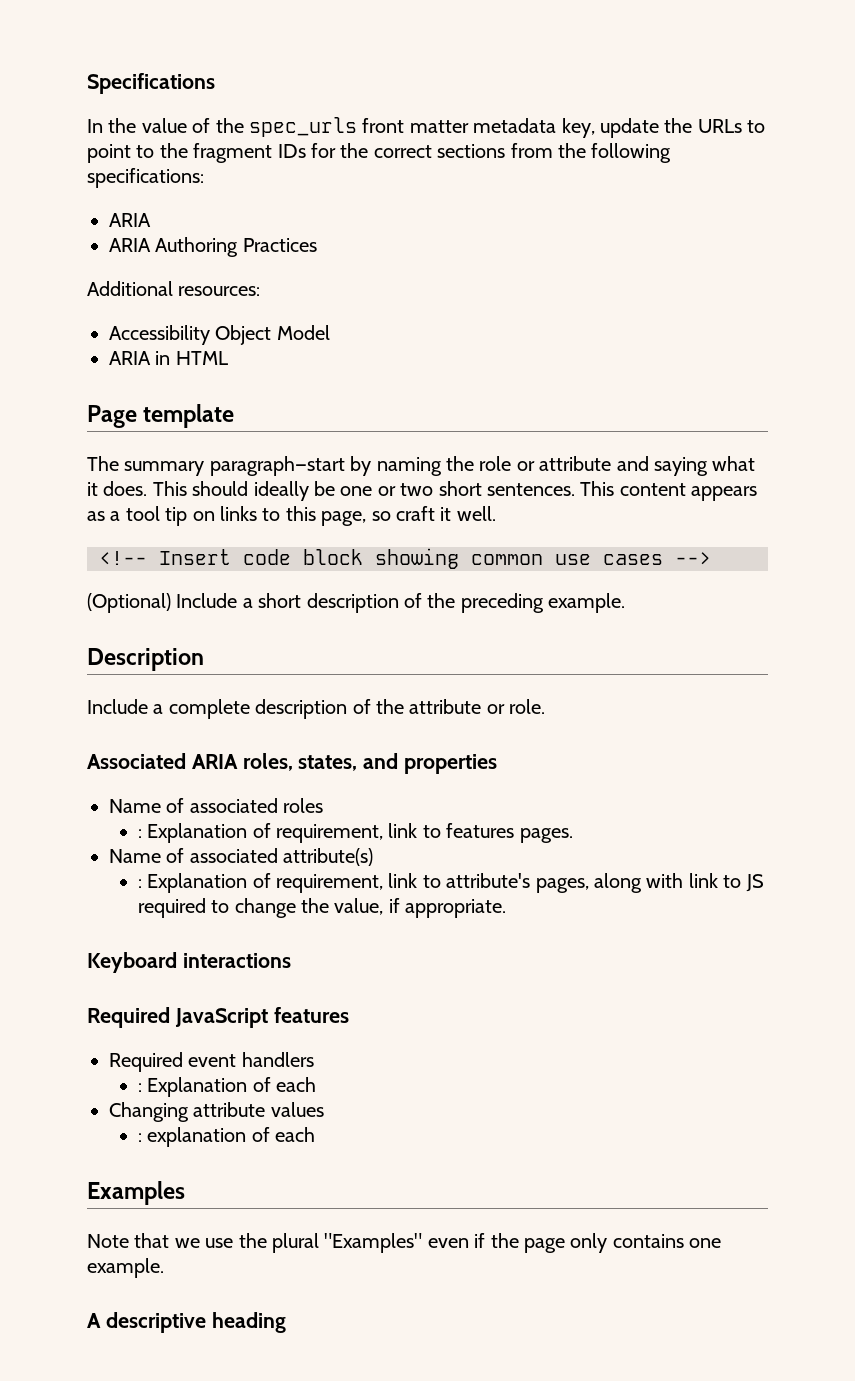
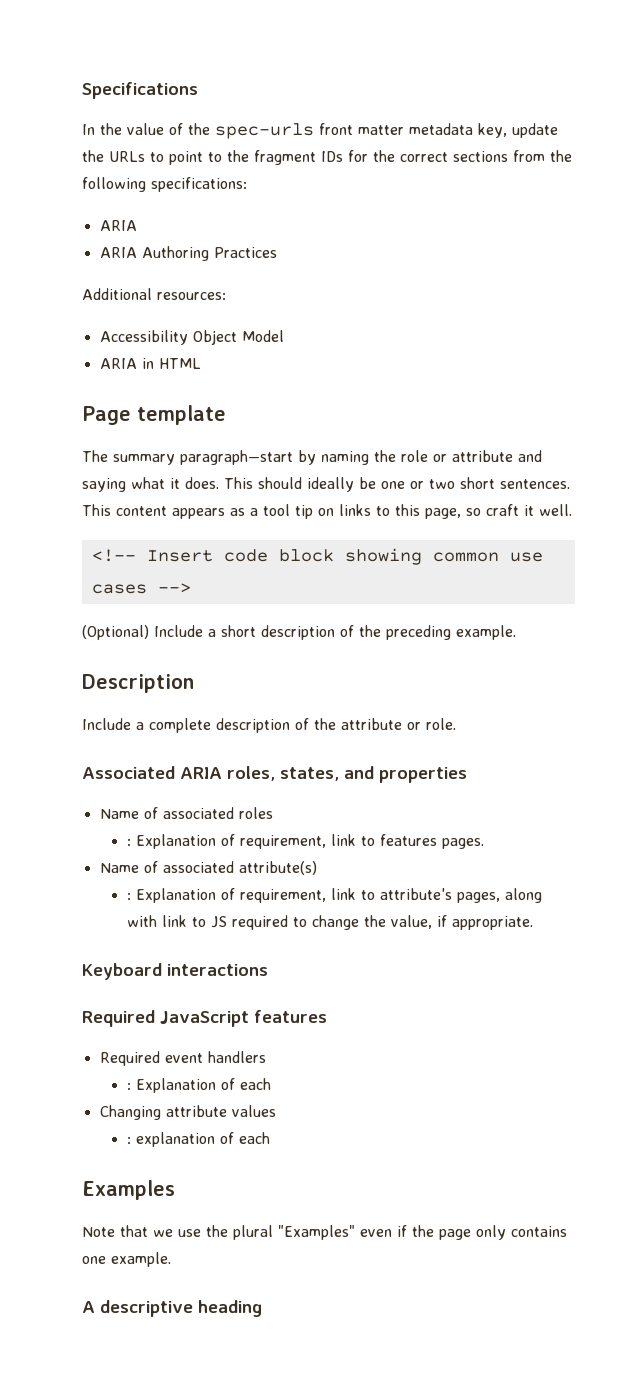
- In the value of the spec_urls front matter metadata key, update the URLs to point to the fragment IDs for the correct sections from the following specifications:
+ In the value of the spec-urls front matter metadata key, update the URLs to point to the fragment IDs for the correct sections from the following specifications:

